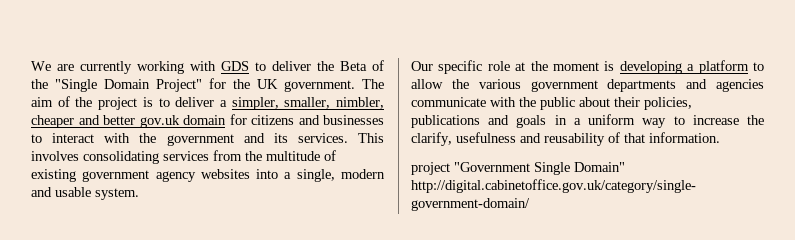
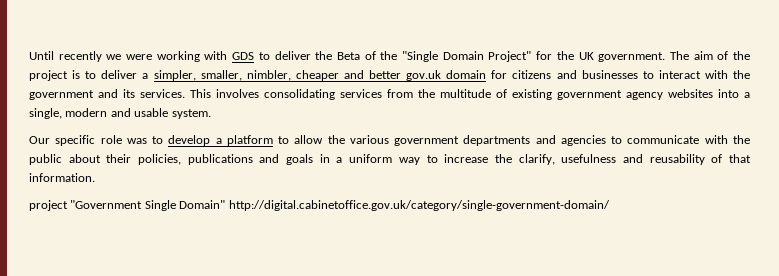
- We are currently working with GDS to deliver the Beta of the "Single Domain Project" for the UK government.
+ Until recently we were working with GDS to deliver the Beta of the "Single Domain Project" for the UK government.
- Our specific role at the moment is developing a platform to allow the various government departments and agencies communicate with the public about their policies, publications and goals in a uniform way to increase the clarify, usefulness and reusability of that information.
+ Our specific role was to develop a platform to allow the various government departments and agencies to communicate with the public about their policies, publications and goals in a uniform way to increase the clarify, usefulness and reusability of that information.

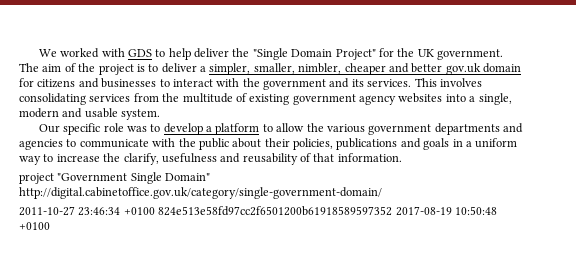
- Until recently we were working with GDS to deliver the Beta of the "Single Domain Project" for the UK government.
+ We worked with GDS to help deliver the "Single Domain Project" for the UK government.
+ 2011-10-27 23:46:34 +0100 824e513e58fd97cc2f6501200b61918589597352 2017-08-19 10:50:48 +0100

